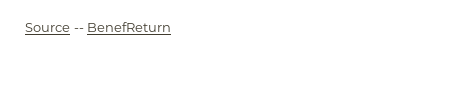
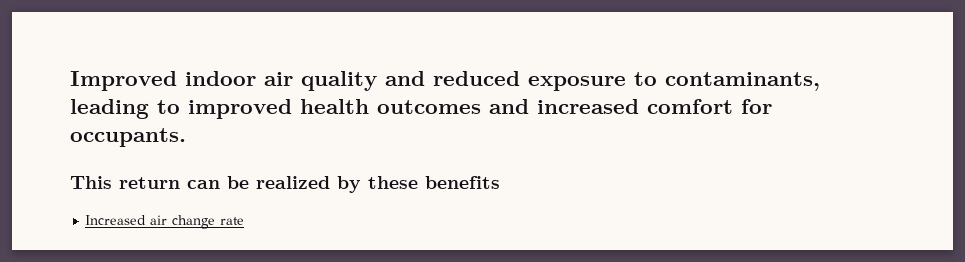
- Source -- BenefReturn
+ Improved indoor air quality and reduced exposure to contaminants, leading to improved health outcomes and increased comfort for occupants.
+ This return can be realized by these benefits
+ Increased air change rate

